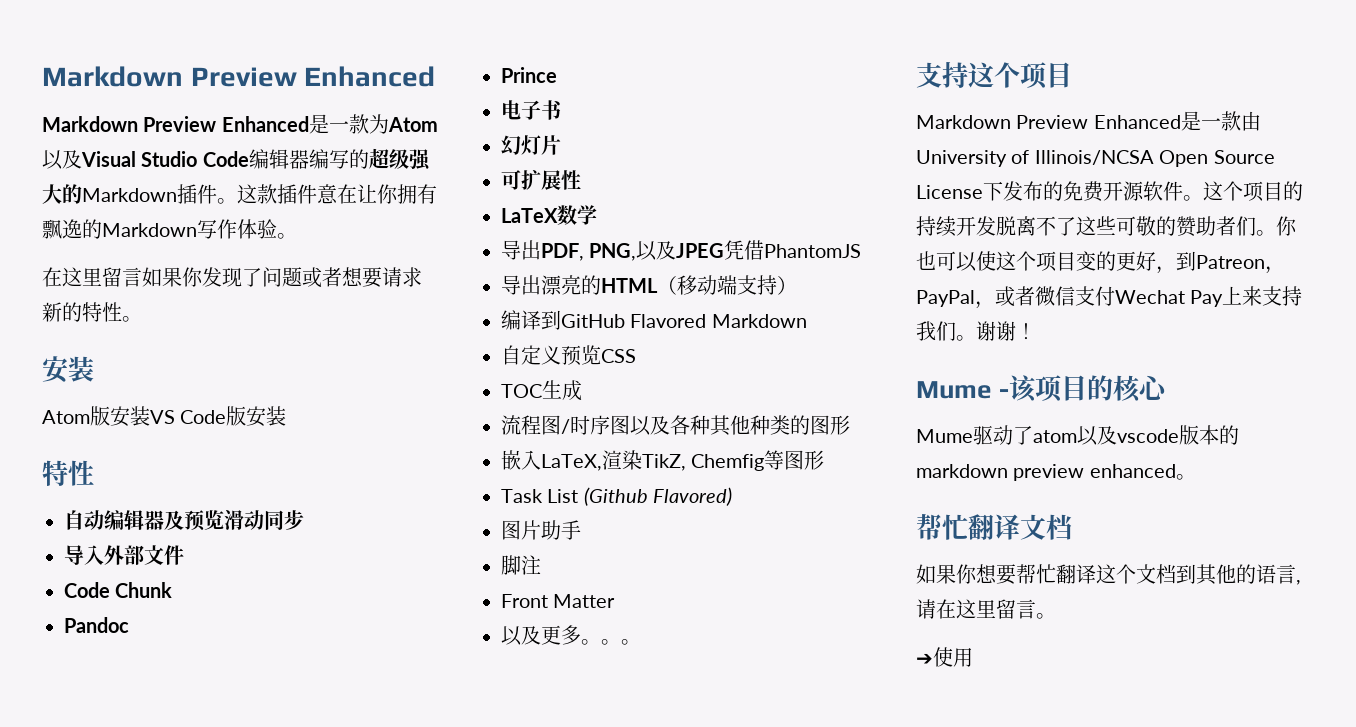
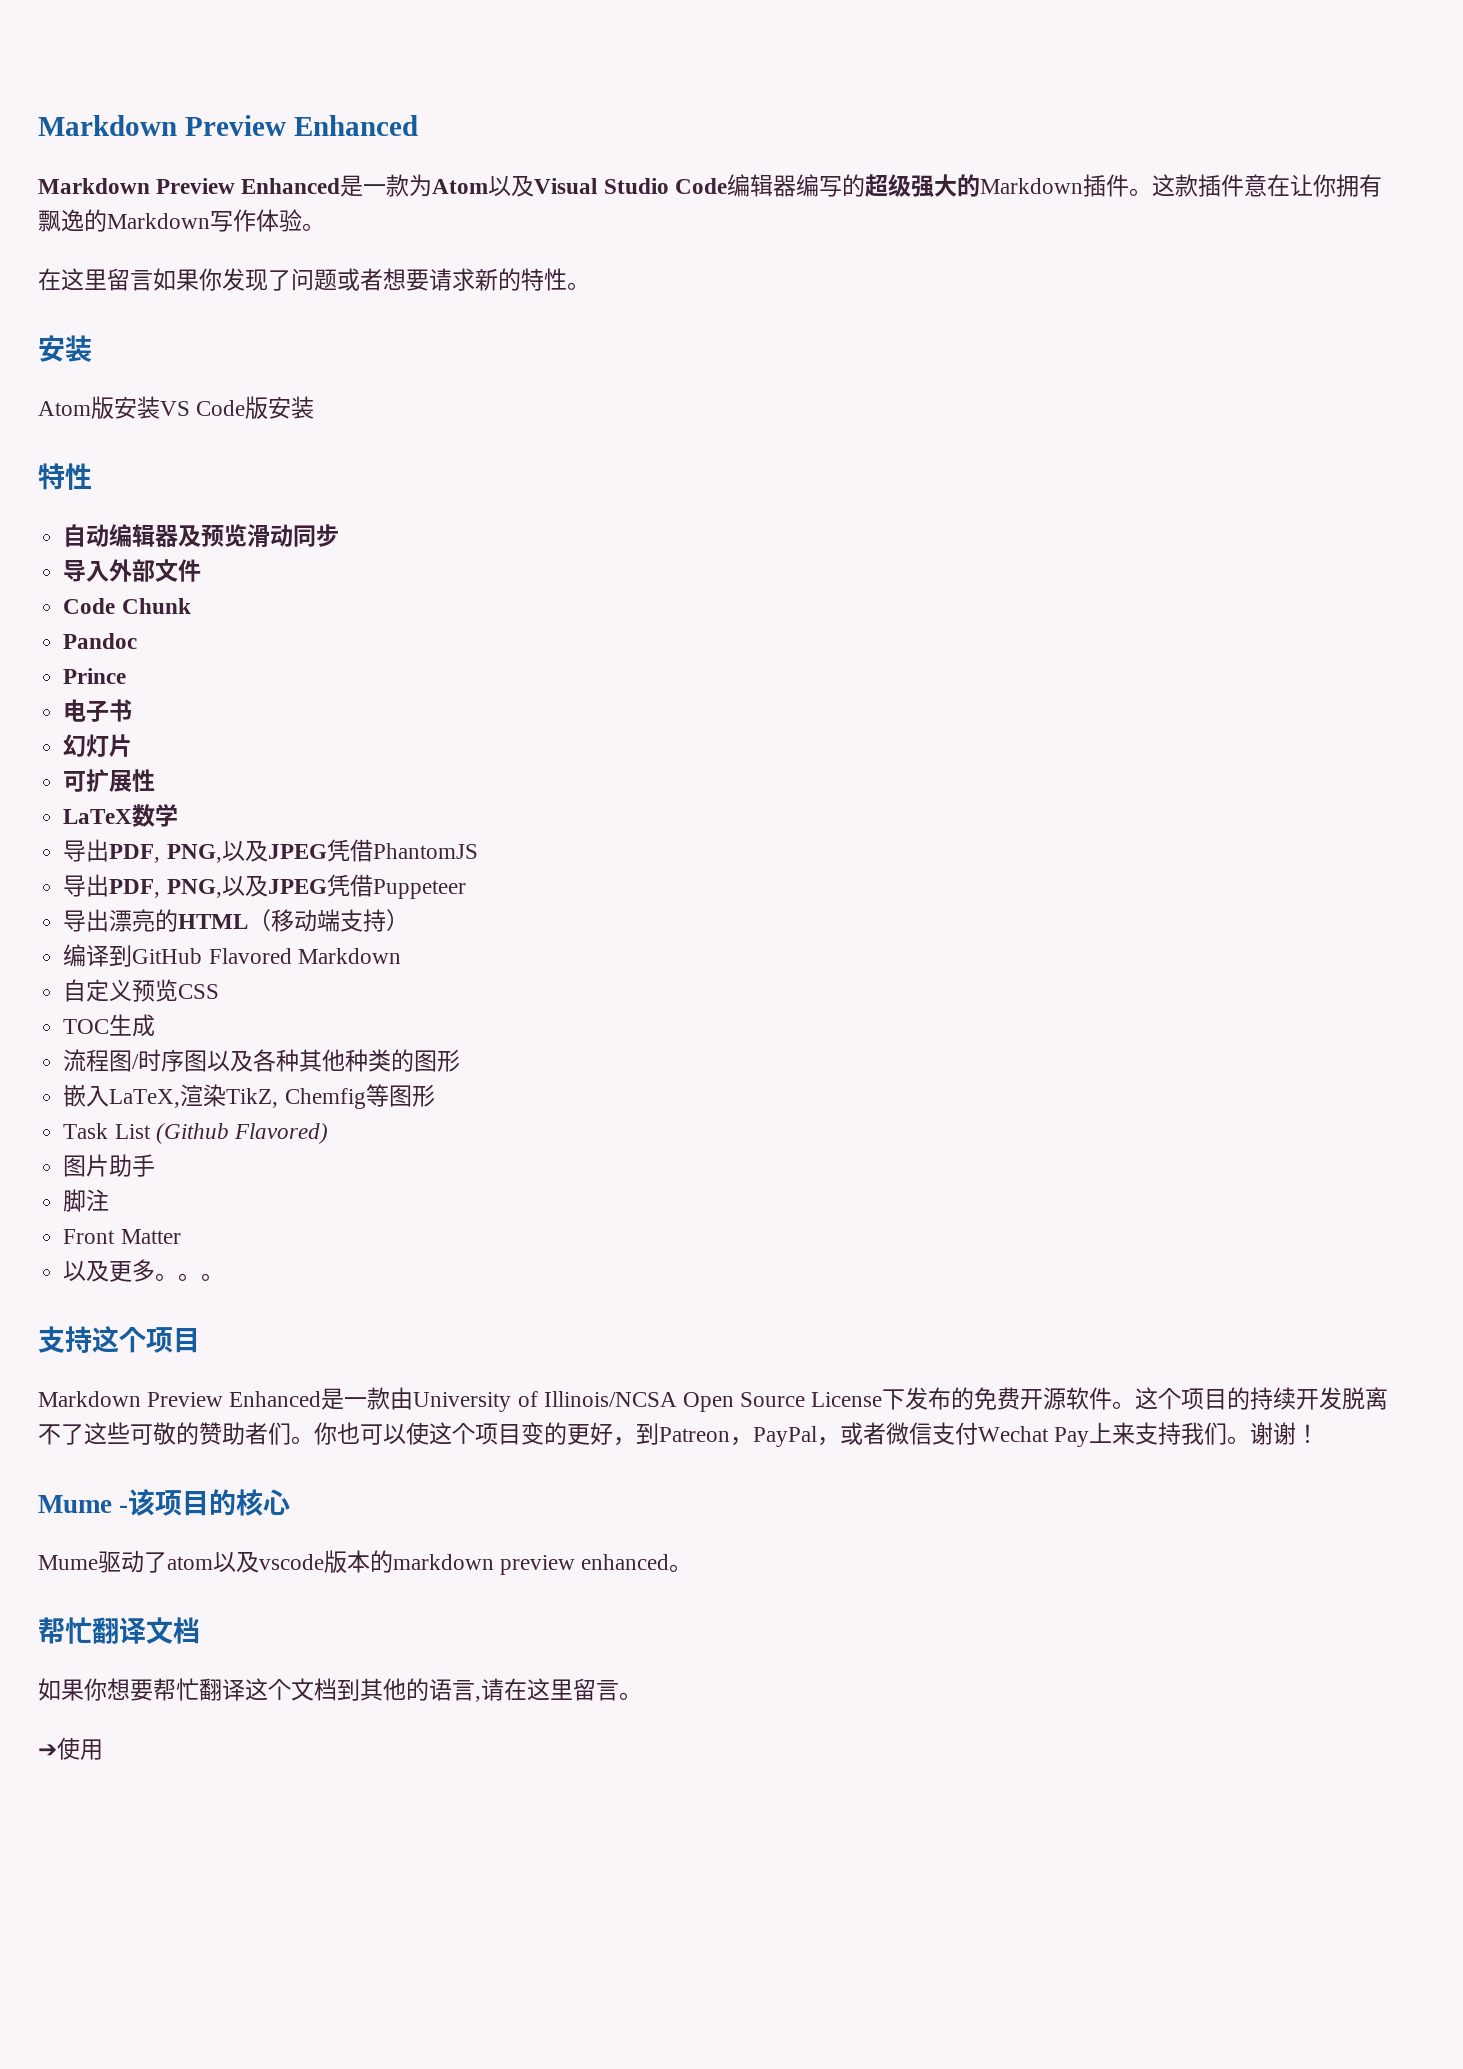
+ 导出PDF, PNG,以及JPEG凭借Puppeteer

